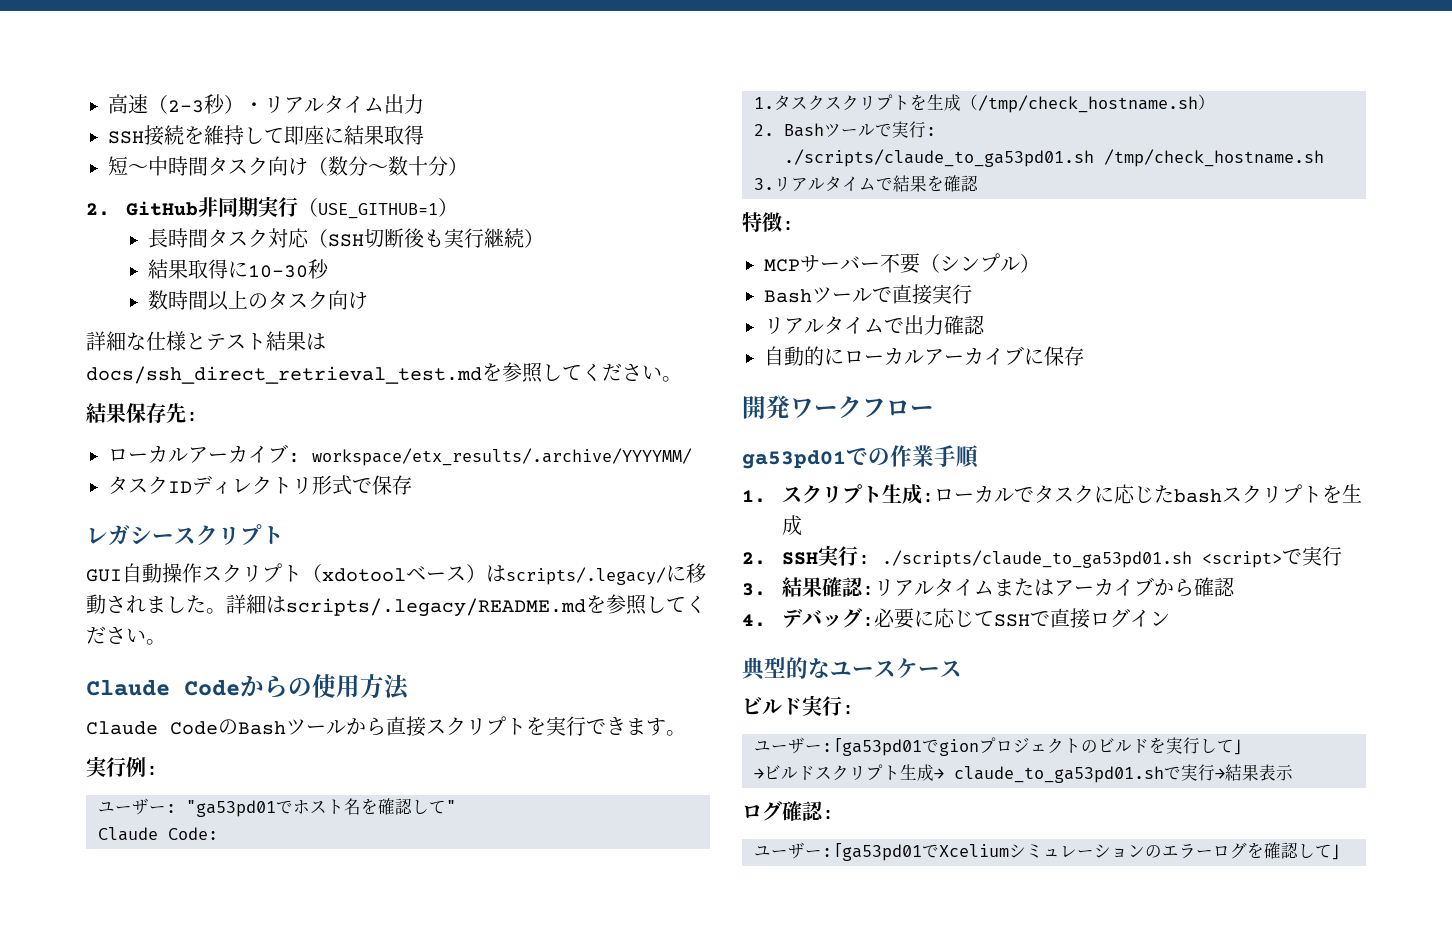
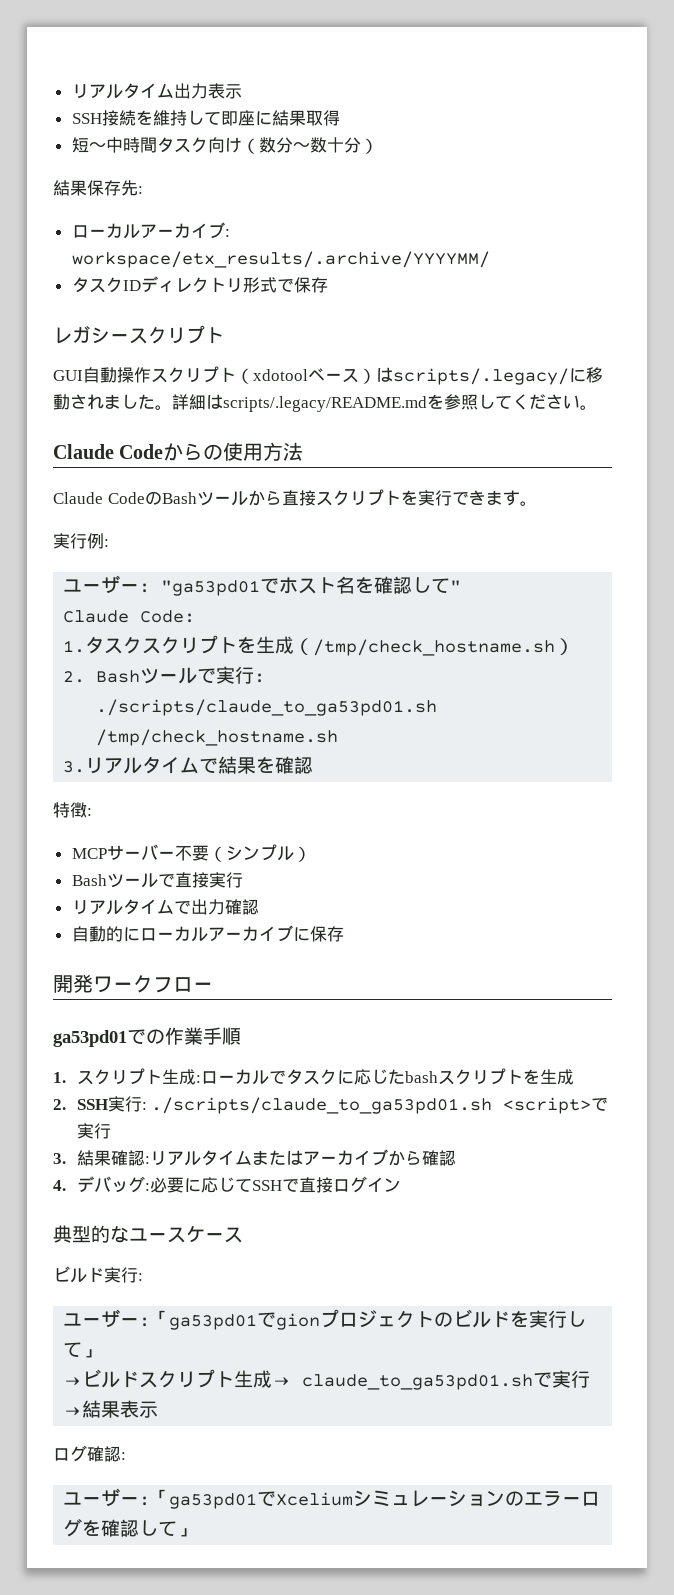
- 高速（2-3秒）・リアルタイム出力
+ リアルタイム出力表示
- 2. GitHub非同期実行（USE_GITHUB=1）
- 長時間タスク対応（SSH切断後も実行継続）
- 結果取得に10-30秒
- 数時間以上のタスク向け
- 詳細な仕様とテスト結果はdocs/ssh_direct_retrieval_test.mdを参照してください。

